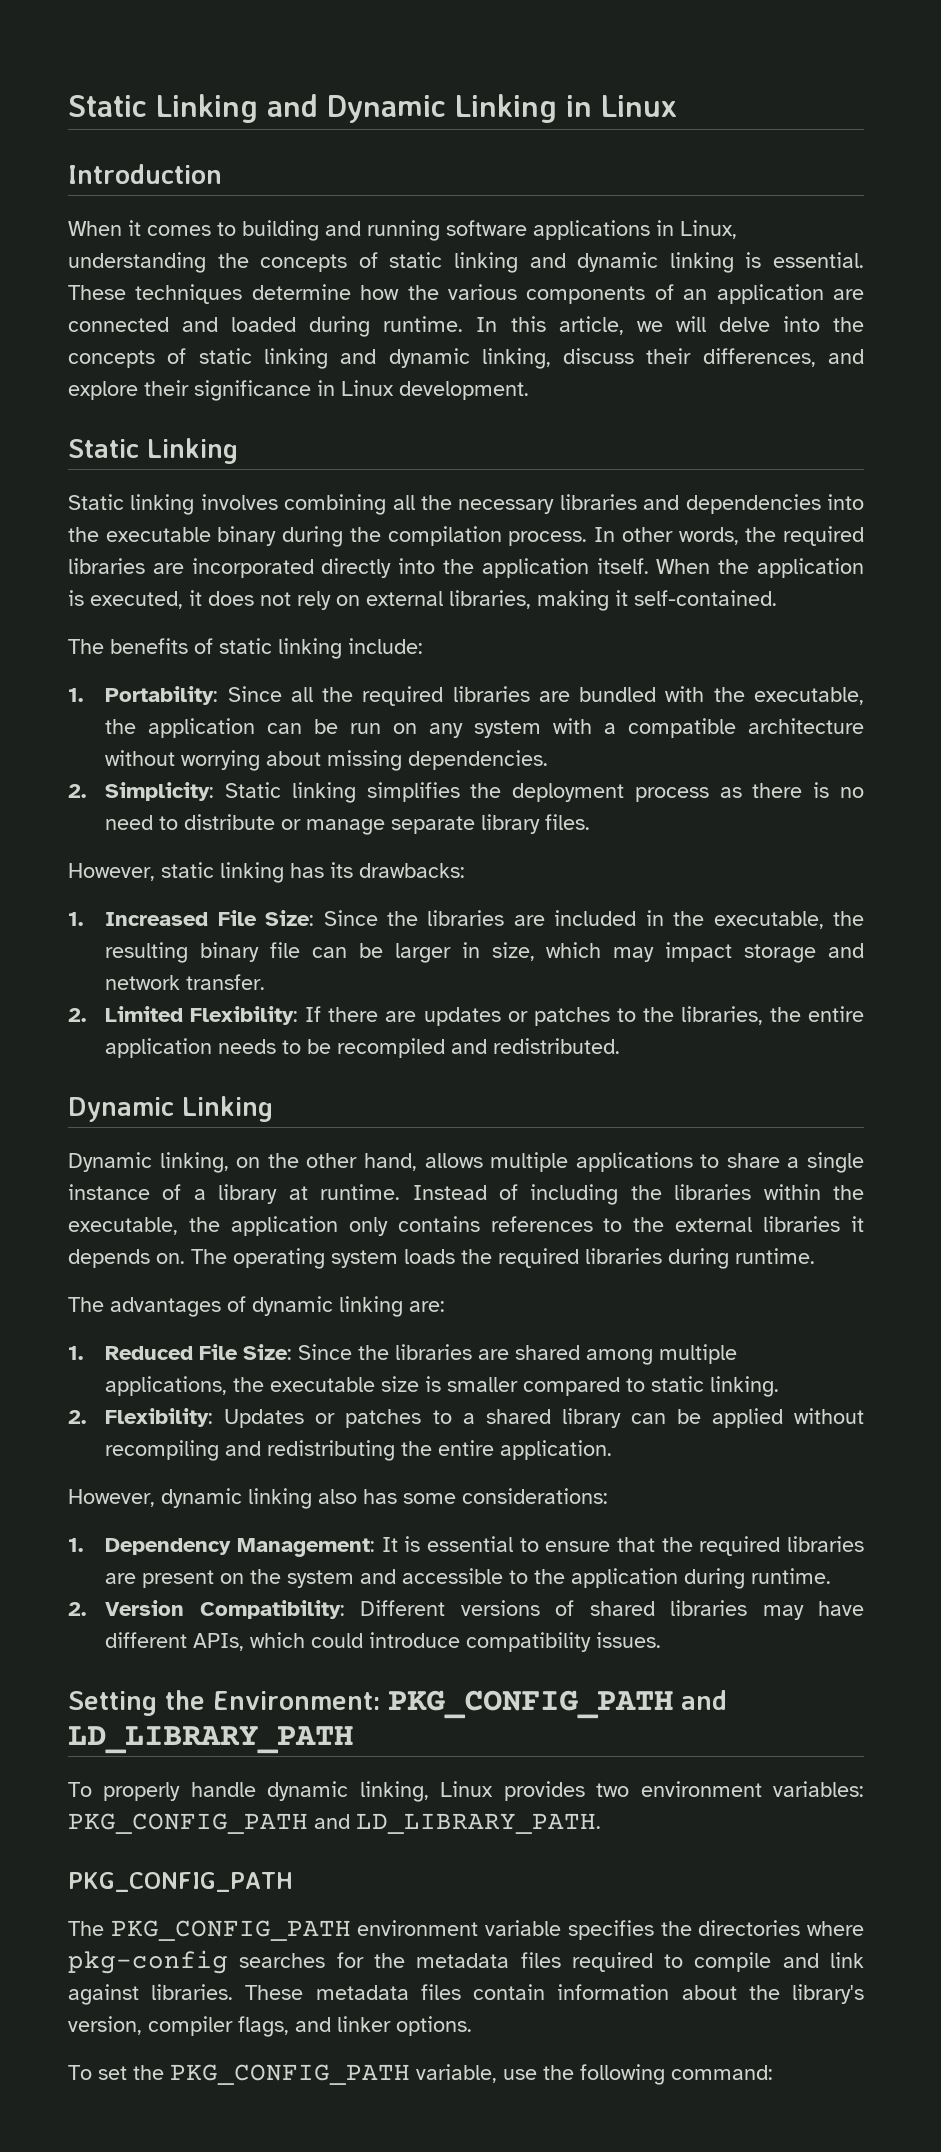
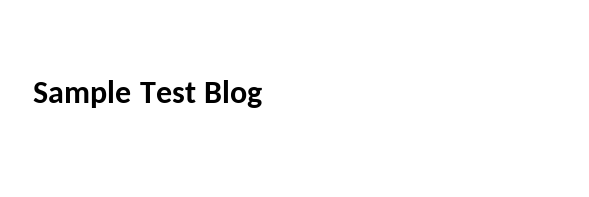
- Static Linking and Dynamic Linking in Linux
- Introduction
- When it comes to building and running software applications in Linux, understanding the concepts of static linking and dynamic linking is essential. These techniques determine how the various components of an application are connected and loaded during runtime. In this article, we will delve into the concepts of static linking and dynamic linking, discuss their differences, and explore their significance in Linux development.
- Static Linking
- Static linking involves combining all the necessary libraries and dependencies into the executable binary during the compilation process. In other words, the required libraries are incorporated directly into the application itself. When the application is executed, it does not rely on external libraries, making it self-contained.
- The benefits of static linking include:
- 1. Portability: Since all the required libraries are bundled with the executable, the application can be run on any system with a compatible architecture without worrying about missing dependencies.
- 2. Simplicity: Static linking simplifies the deployment process as there is no need to distribute or manage separate library files.
- However, static linking has its drawbacks:
- 1. Increased File Size: Since the libraries are included in the executable, the resulting binary file can be larger in size, which may impact storage and network transfer.
- 2. Limited Flexibility: If there are updates or patches to the libraries, the entire application needs to be recompiled and redistributed.
- Dynamic Linking
- Dynamic linking, on the other hand, allows multiple applications to share a single instance of a library at runtime. Instead of including the libraries within the executable, the application only contains references to the external libraries it depends on. The operating system loads the required libraries during runtime.
- The advantages of dynamic linking are:
- 1. Reduced File Size: Since the libraries are shared among multiple applications, the executable size is smaller compared to static linking.
- 2. Flexibility: Updates or patches to a shared library can be applied without recompiling and redistributing the entire application.
- However, dynamic linking also has some considerations:
- 1. Dependency Management: It is essential to ensure that the required libraries are present on the system and accessible to the application during runtime.
- 2. Version Compatibility: Different versions of shared libraries may have different APIs, which could introduce compatibility issues.
- Setting the Environment: PKG_CONFIG_PATH and LD_LIBRARY_PATH
- To properly handle dynamic linking, Linux provides two environment variables: PKG_CONFIG_PATH and LD_LIBRARY_PATH.
- PKG_CONFIG_PATH
- The PKG_CONFIG_PATH environment variable specifies the directories where pkg-config searches for the metadata files required to compile and link against libraries. These metadata files contain information about the library's version, compiler flags, and linker options.
- To set the PKG_CONFIG_PATH variable, use the following command:
+ Sample Test Blog

